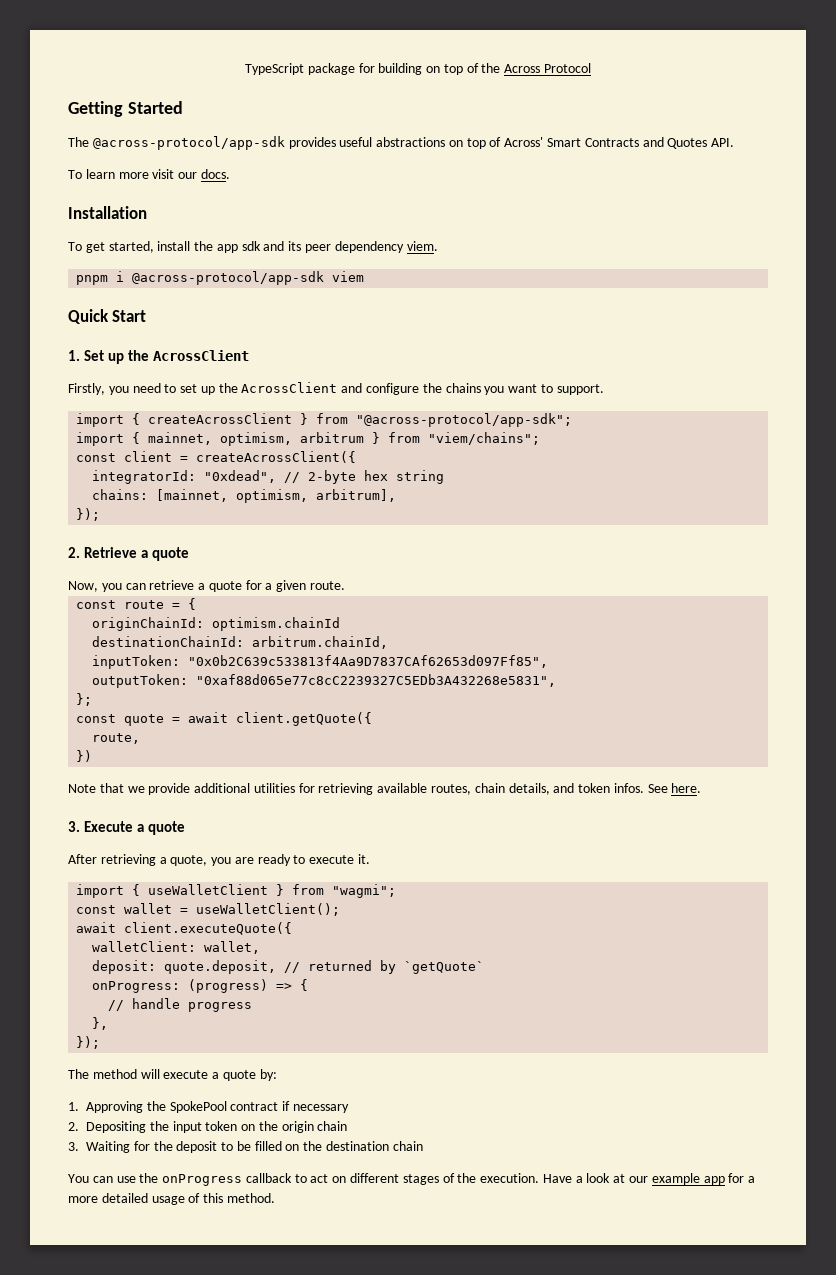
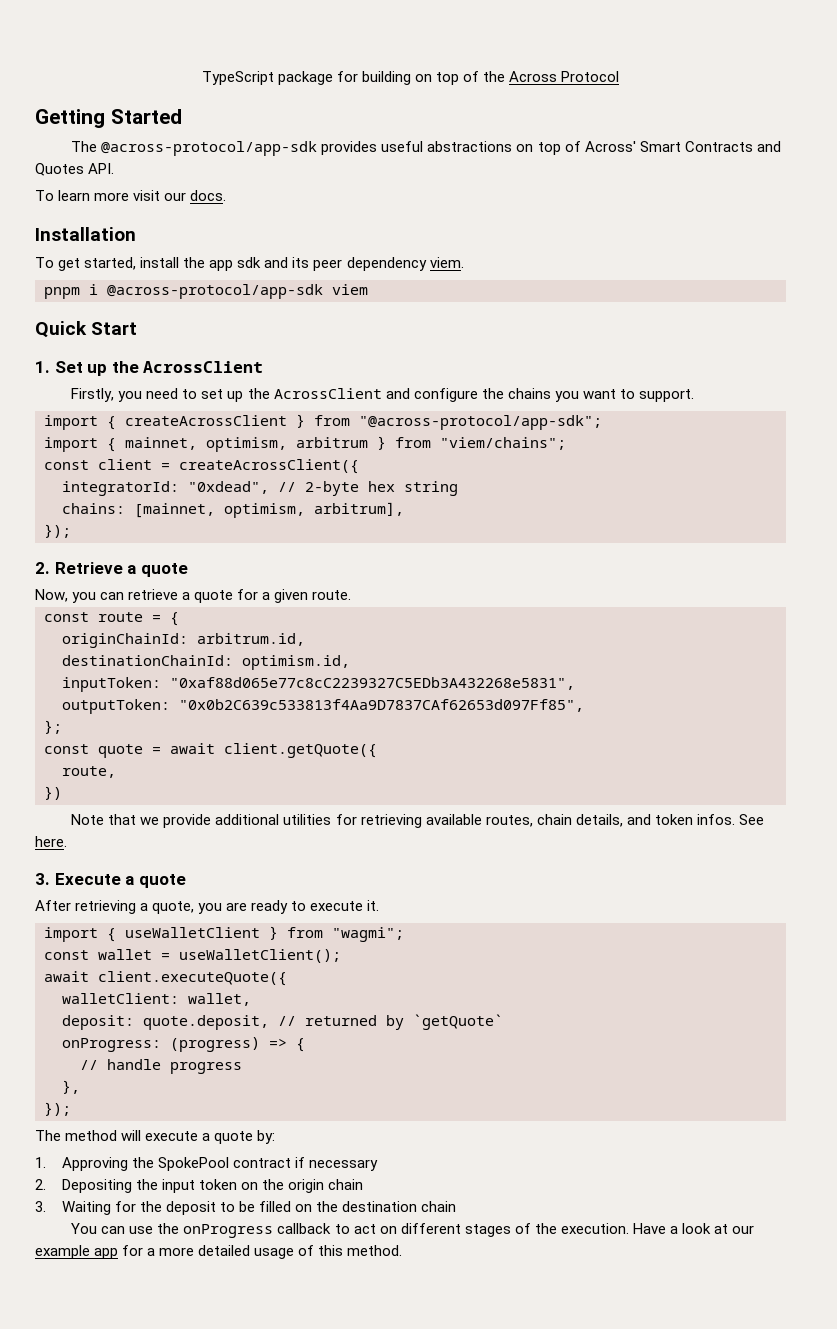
- originChainId: optimism.chainId
+ originChainId: arbitrum.id,
- destinationChainId: arbitrum.chainId,
+ destinationChainId: optimism.id,
- inputToken: "0x0b2C639c533813f4Aa9D7837CAf62653d097Ff85",
+ inputToken: "0xaf88d065e77c8cC2239327C5EDb3A432268e5831",
- outputToken: "0xaf88d065e77c8cC2239327C5EDb3A432268e5831",
+ outputToken: "0x0b2C639c533813f4Aa9D7837CAf62653d097Ff85",

